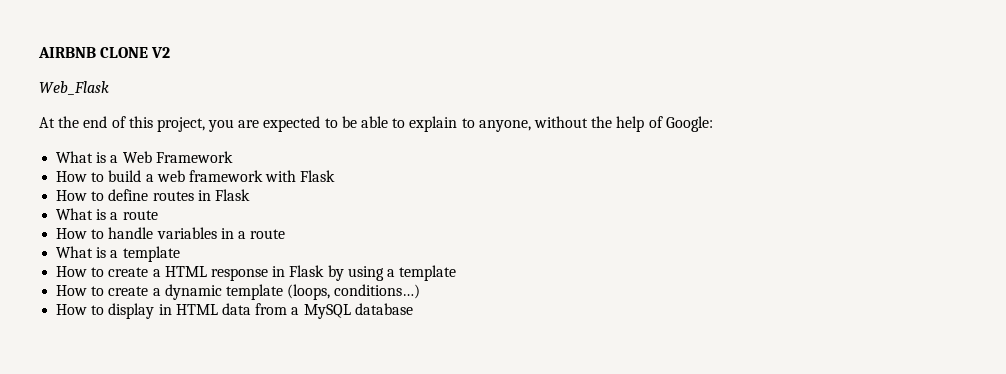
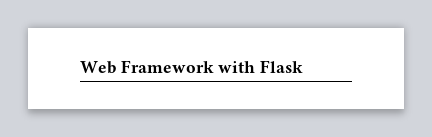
- AIRBNB CLONE V2
- Web_Flask
- At the end of this project, you are expected to be able to explain to anyone, without the help of Google:
- What is a Web Framework
- How to build a web framework with Flask
- How to define routes in Flask
- What is a route
- How to handle variables in a route
- What is a template
- How to create a HTML response in Flask by using a template
- How to create a dynamic template (loops, conditions…)
- How to display in HTML data from a MySQL database
+ Web Framework with Flask

